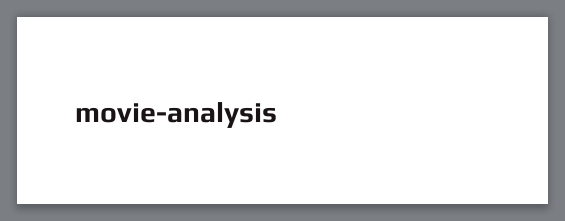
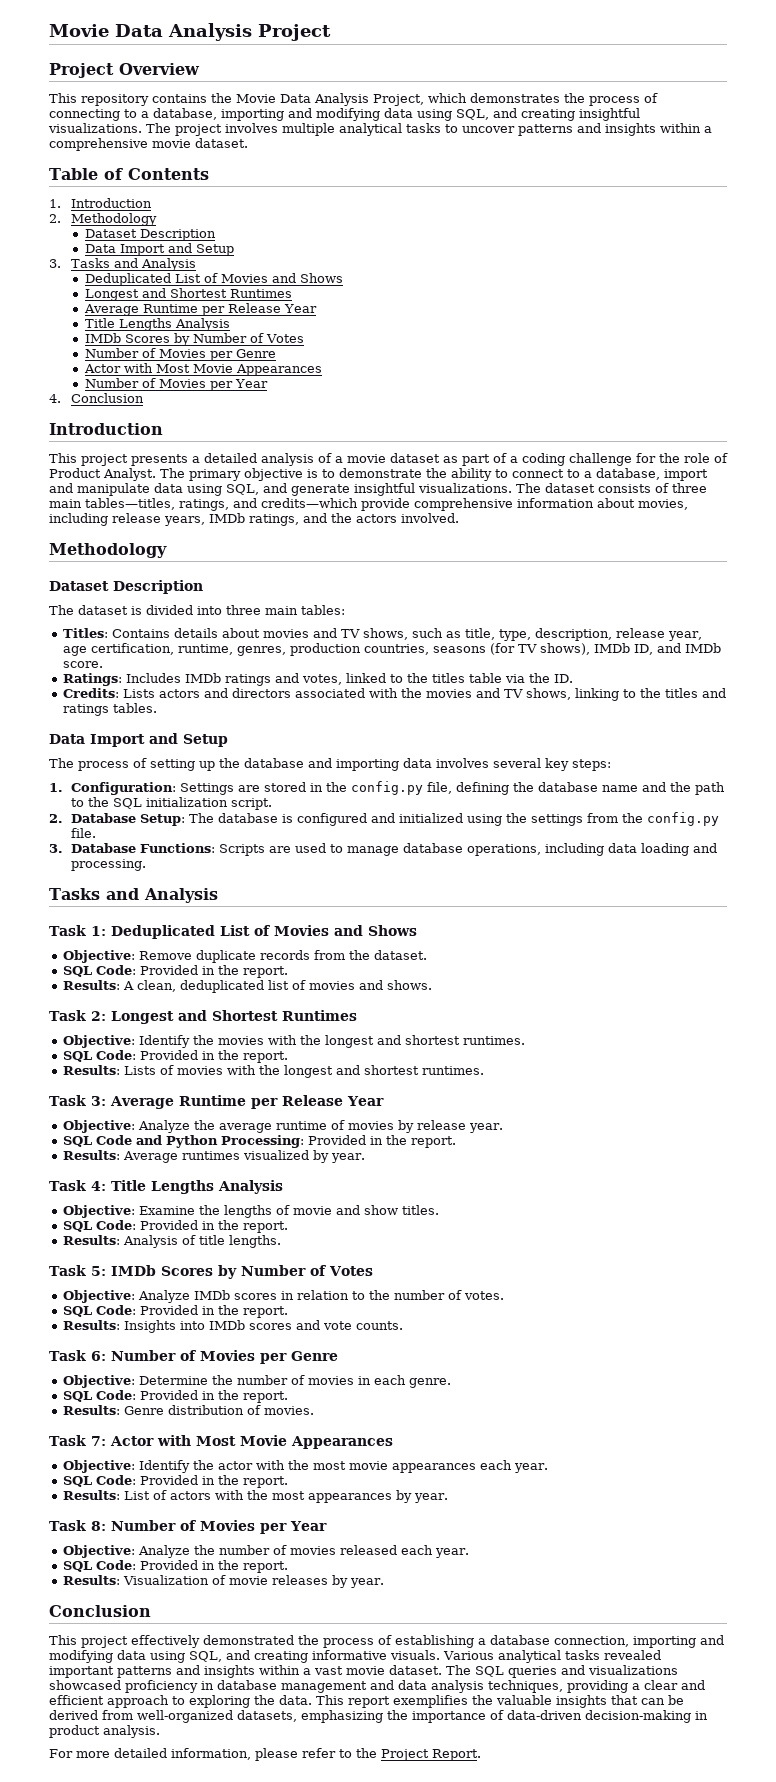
- movie-analysis
+ Movie Data Analysis Project
+ Project Overview
+ This repository contains the Movie Data Analysis Project, which demonstrates the process of connecting to a database, importing and modifying data using SQL, and creating insightful visualizations. The project involves multiple analytical tasks to uncover patterns and insights within a comprehensive movie dataset.
+ Table of Contents
+ 1. Introduction
+ 2. Methodology
+ Dataset Description
+ Data Import and Setup
+ 3. Tasks and Analysis
+ Deduplicated List of Movies and Shows
+ Longest and Shortest Runtimes
+ Average Runtime per Release Year
+ Title Lengths Analysis
+ IMDb Scores by Number of Votes
+ Number of Movies per Genre
+ Actor with Most Movie Appearances
+ Number of Movies per Year
+ 4. Conclusion
+ Introduction
+ This project presents a detailed analysis of a movie dataset as part of a coding challenge for the role of Product Analyst. The primary objective is to demonstrate the ability to connect to a database, import and manipulate data using SQL, and generate insightful visualizations. The dataset consists of three main tables—titles, ratings, and credits—which provide comprehensive information about movies, including release years, IMDb ratings, and the actors involved.
+ Methodology
+ Dataset Description
+ The dataset is divided into three main tables:
+ Titles: Contains details about movies and TV shows, such as title, type, description, release year, age certification, runtime, genres, production countries, seasons (for TV shows), IMDb ID, and IMDb score.
+ Ratings: Includes IMDb ratings and votes, linked to the titles table via the ID.
+ Credits: Lists actors and directors associated with the movies and TV shows, linking to the titles and ratings tables.
+ Data Import and Setup
+ The process of setting up the database and importing data involves several key steps:
+ 1. Configuration: Settings are stored in the config.py file, defining the database name and the path to the SQL initialization script.
+ 2. Database Setup: The database is configured and initialized using the settings from the config.py file.
+ 3. Database Functions: Scripts are used to manage database operations, including data loading and processing.
+ Tasks and Analysis
+ Task 1: Deduplicated List of Movies and Shows
+ Objective: Remove duplicate records from the dataset.
+ SQL Code: Provided in the report.
+ Results: A clean, deduplicated list of movies and shows.
+ Task 2: Longest and Shortest Runtimes
+ Objective: Identify the movies with the longest and shortest runtimes.
+ SQL Code: Provided in the report.
+ Results: Lists of movies with the longest and shortest runtimes.
+ Task 3: Average Runtime per Release Year
+ Objective: Analyze the average runtime of movies by release year.
+ SQL Code and Python Processing: Provided in the report.
+ Results: Average runtimes visualized by year.
+ Task 4: Title Lengths Analysis
+ Objective: Examine the lengths of movie and show titles.
+ SQL Code: Provided in the report.
+ Results: Analysis of title lengths.
+ Task 5: IMDb Scores by Number of Votes
+ Objective: Analyze IMDb scores in relation to the number of votes.
+ SQL Code: Provided in the report.
+ Results: Insights into IMDb scores and vote counts.
+ Task 6: Number of Movies per Genre
+ Objective: Determine the number of movies in each genre.
+ SQL Code: Provided in the report.
+ Results: Genre distribution of movies.
+ Task 7: Actor with Most Movie Appearances
+ Objective: Identify the actor with the most movie appearances each year.
+ SQL Code: Provided in the report.
+ Results: List of actors with the most appearances by year.
+ Task 8: Number of Movies per Year
+ Objective: Analyze the number of movies released each year.
+ SQL Code: Provided in the report.
+ Results: Visualization of movie releases by year.
+ Conclusion
+ This project effectively demonstrated the process of establishing a database connection, importing and modifying data using SQL, and creating informative visuals. Various analytical tasks revealed important patterns and insights within a vast movie dataset. The SQL queries and visualizations showcased proficiency in database management and data analysis techniques, providing a clear and efficient approach to exploring the data. This report exemplifies the valuable insights that can be derived from well-organized datasets, emphasizing the importance of data-driven decision-making in product analysis.
+ For more detailed information, please refer to the Project Report.

